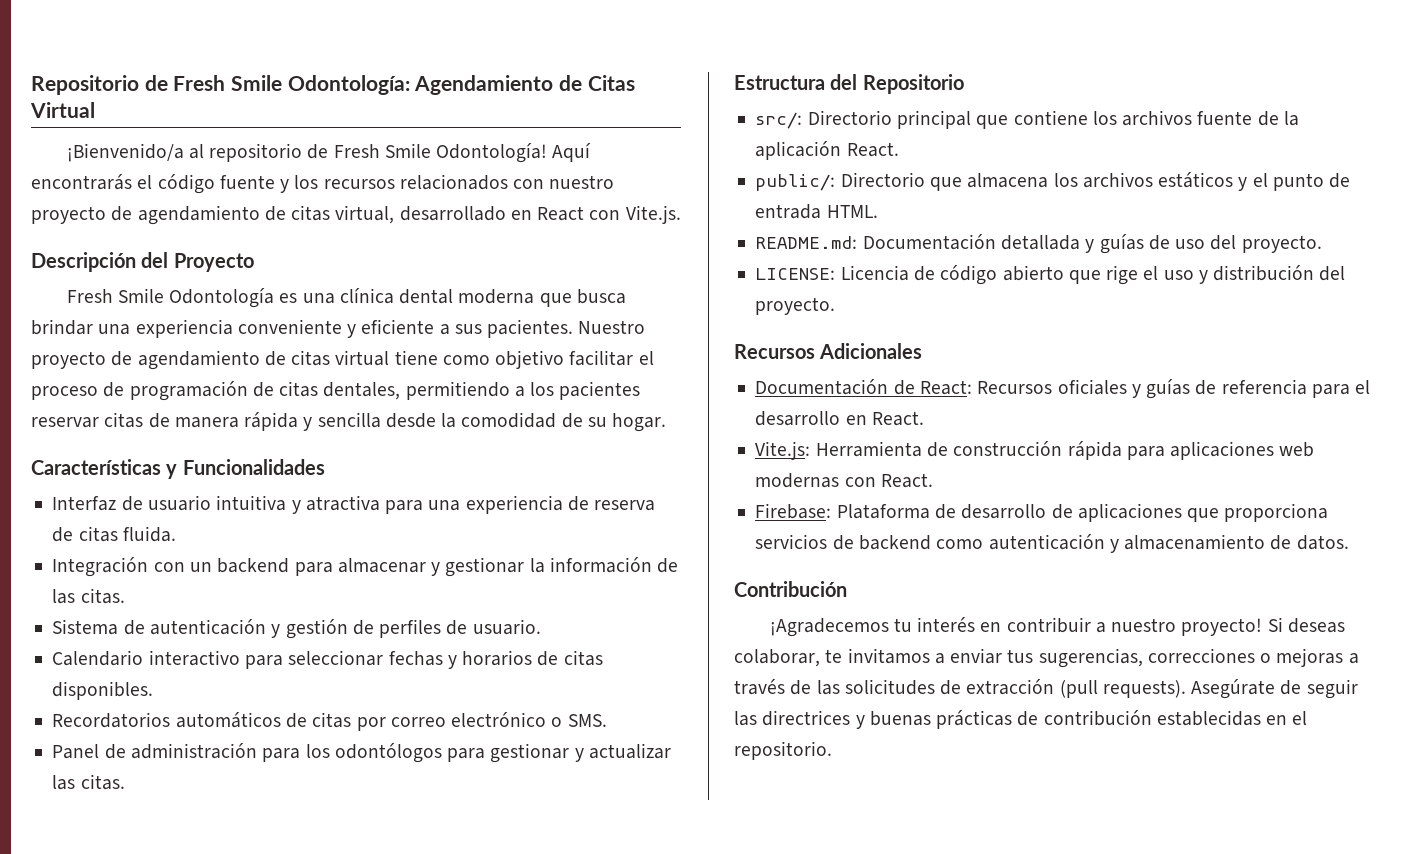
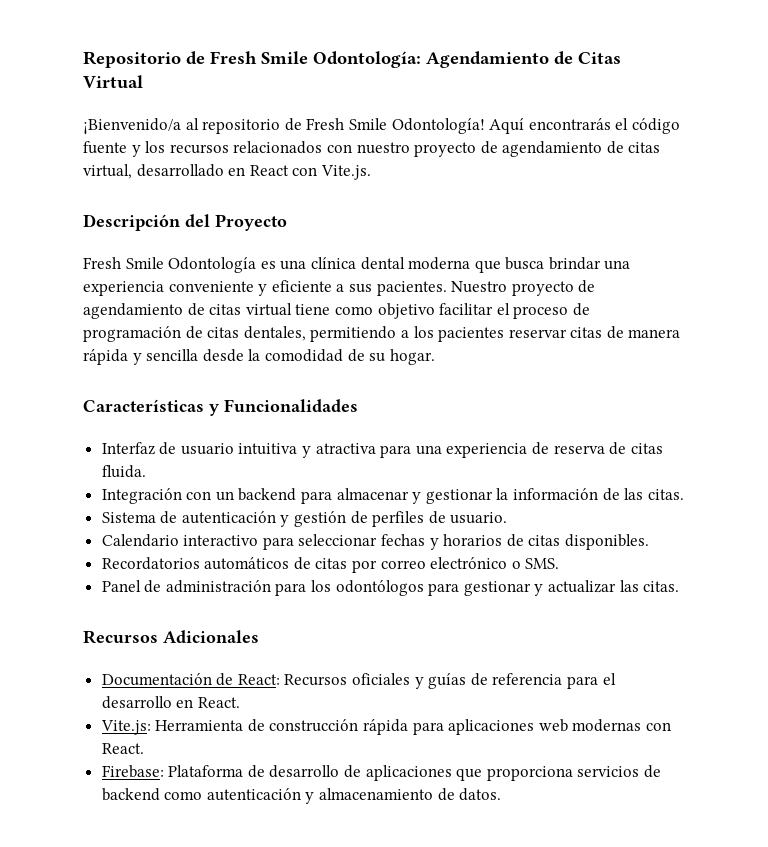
- Estructura del Repositorio
- src/: Directorio principal que contiene los archivos fuente de la aplicación React.
- public/: Directorio que almacena los archivos estáticos y el punto de entrada HTML.
- README.md: Documentación detallada y guías de uso del proyecto.
- LICENSE: Licencia de código abierto que rige el uso y distribución del proyecto.
- Contribución
- ¡Agradecemos tu interés en contribuir a nuestro proyecto! Si deseas colaborar, te invitamos a enviar tus sugerencias, correcciones o mejoras a través de las solicitudes de extracción (pull requests). Asegúrate de seguir las directrices y buenas prácticas de contribución establecidas en el repositorio.

